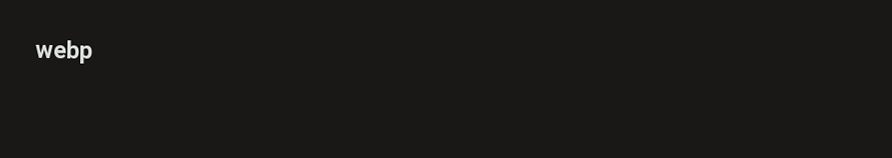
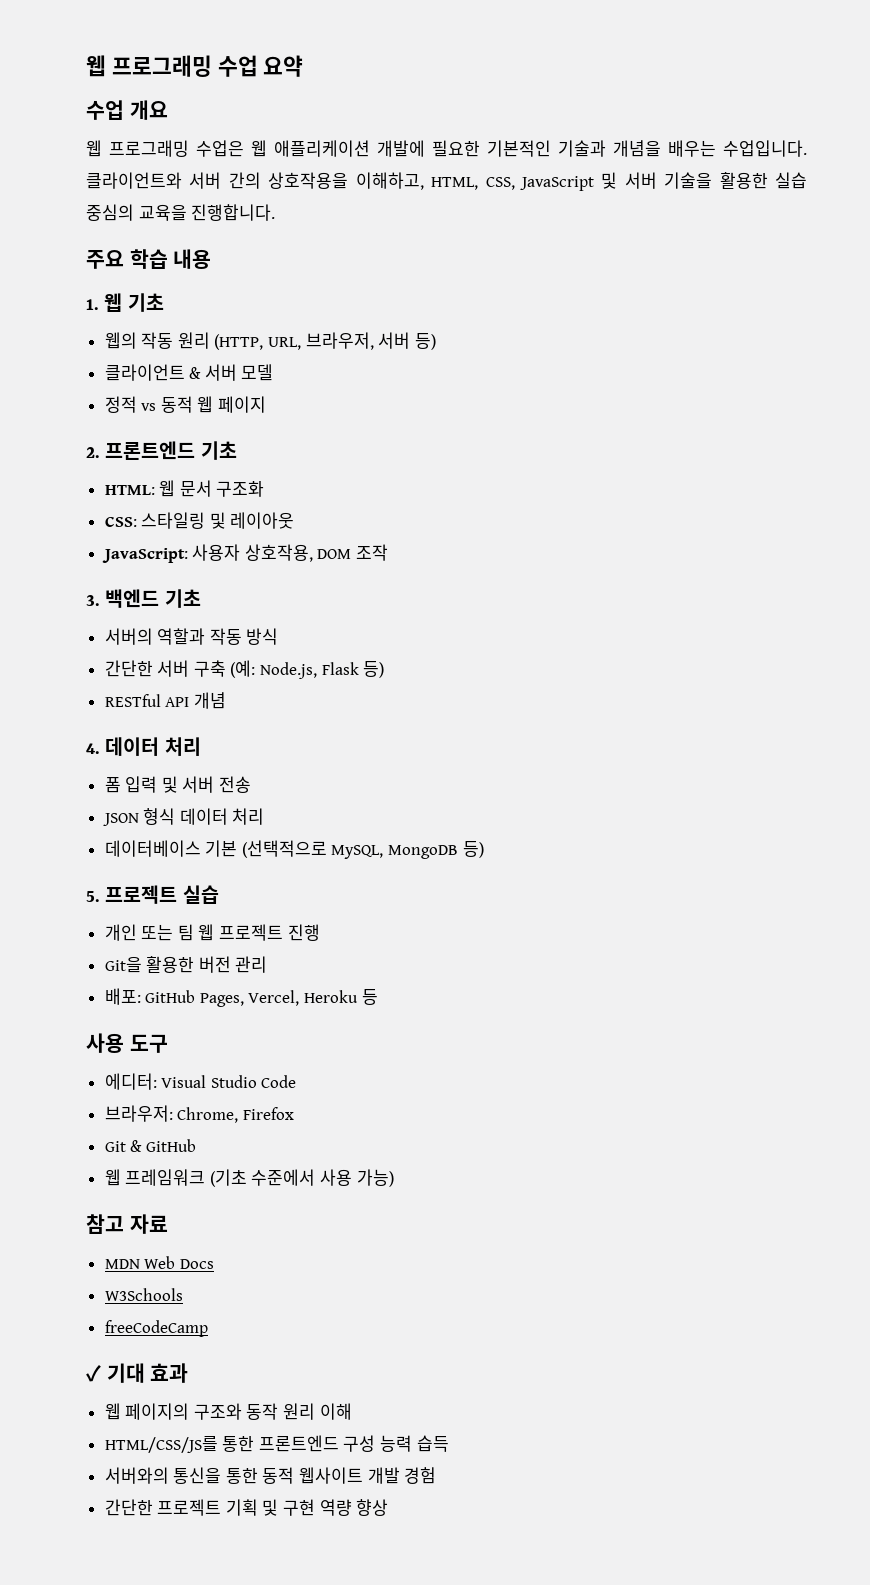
- webp
+ 웹 프로그래밍 수업 요약
+ 수업 개요
+ 웹 프로그래밍 수업은 웹 애플리케이션 개발에 필요한 기본적인 기술과 개념을 배우는 수업입니다. 클라이언트와 서버 간의 상호작용을 이해하고, HTML, CSS, JavaScript 및 서버 기술을 활용한 실습 중심의 교육을 진행합니다.
+ 주요 학습 내용
+ 1. 웹 기초
+ 웹의 작동 원리 (HTTP, URL, 브라우저, 서버 등)
+ 클라이언트 & 서버 모델
+ 정적 vs 동적 웹 페이지
+ 2. 프론트엔드 기초
+ HTML: 웹 문서 구조화
+ CSS: 스타일링 및 레이아웃
+ JavaScript: 사용자 상호작용, DOM 조작
+ 3. 백엔드 기초
+ 서버의 역할과 작동 방식
+ 간단한 서버 구축 (예: Node.js, Flask 등)
+ RESTful API 개념
+ 4. 데이터 처리
+ 폼 입력 및 서버 전송
+ JSON 형식 데이터 처리
+ 데이터베이스 기본 (선택적으로 MySQL, MongoDB 등)
+ 5. 프로젝트 실습
+ 개인 또는 팀 웹 프로젝트 진행
+ Git을 활용한 버전 관리
+ 배포: GitHub Pages, Vercel, Heroku 등
+ 사용 도구
+ 에디터: Visual Studio Code
+ 브라우저: Chrome, Firefox
+ Git & GitHub
+ 웹 프레임워크 (기초 수준에서 사용 가능)
+ 참고 자료
+ MDN Web Docs
+ W3Schools
+ freeCodeCamp
+ ✓ 기대 효과
+ 웹 페이지의 구조와 동작 원리 이해
+ HTML/CSS/JS를 통한 프론트엔드 구성 능력 습득
+ 서버와의 통신을 통한 동적 웹사이트 개발 경험
+ 간단한 프로젝트 기획 및 구현 역량 향상

